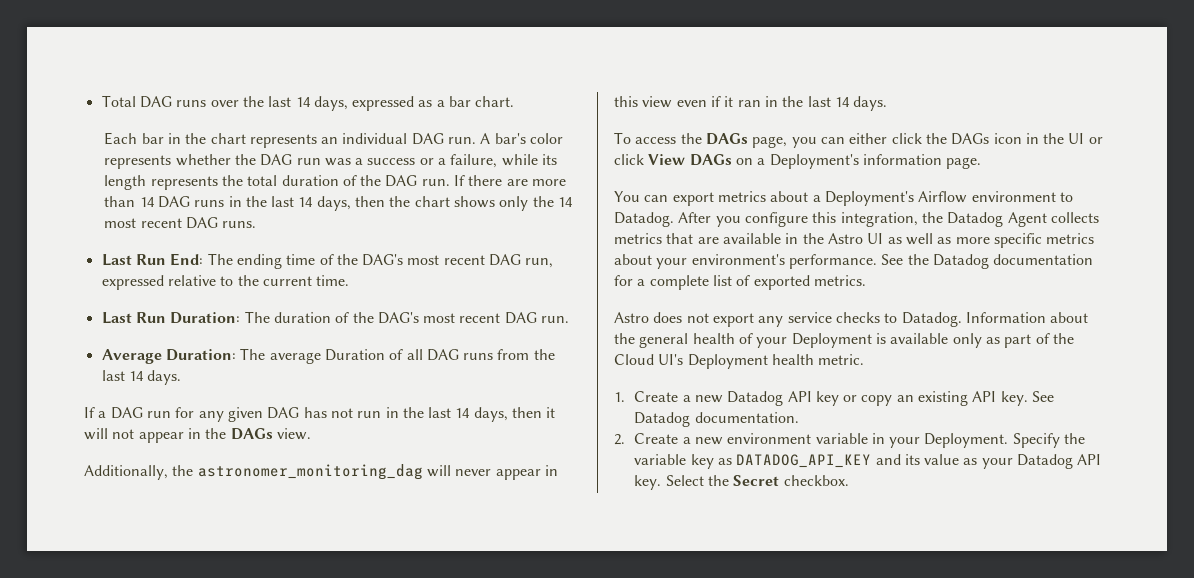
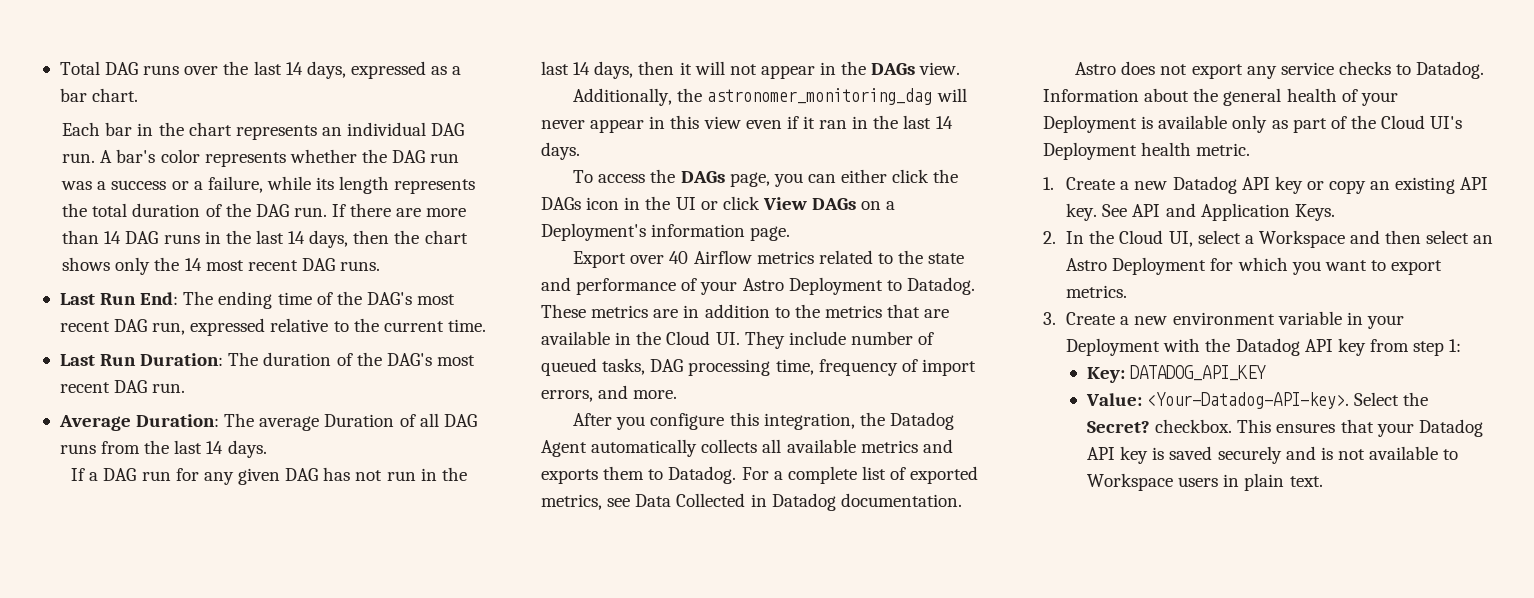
- You can export metrics about a Deployment's Airflow environment to Datadog. After you configure this integration, the Datadog Agent collects metrics that are available in the Astro UI as well as more specific metrics about your environment's performance. See the Datadog documentation for a complete list of exported metrics.
+ Export over 40 Airflow metrics related to the state and performance of your Astro Deployment to Datadog. These metrics are in addition to the metrics that are available in the Cloud UI. They include number of queued tasks, DAG processing time, frequency of import errors, and more.
+ After you configure this integration, the Datadog Agent automatically collects all available metrics and exports them to Datadog. For a complete list of exported metrics, see Data Collected in Datadog documentation.
- See Datadog documentation.
- 2. Create a new environment variable in your Deployment. Specify the variable key as DATADOG_API_KEY and its value as your Datadog API key. Select the Secret checkbox.
+ See API and Application Keys.
+ 2. In the Cloud UI, select a Workspace and then select an Astro Deployment for which you want to export metrics.
+ 3. Create a new environment variable in your Deployment with the Datadog API key from step 1:
+ Key: DATADOG_API_KEY
+ Value: <Your-Datadog-API-key>. Select the Secret? checkbox. This ensures that your Datadog API key is saved securely and is not available to Workspace users in plain text.

